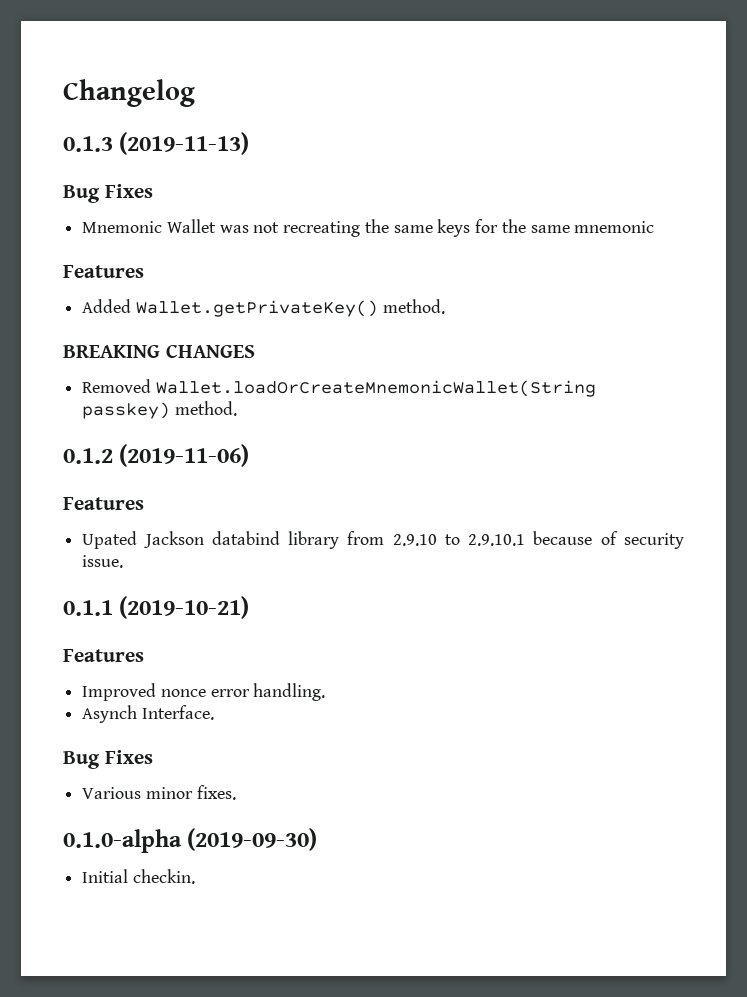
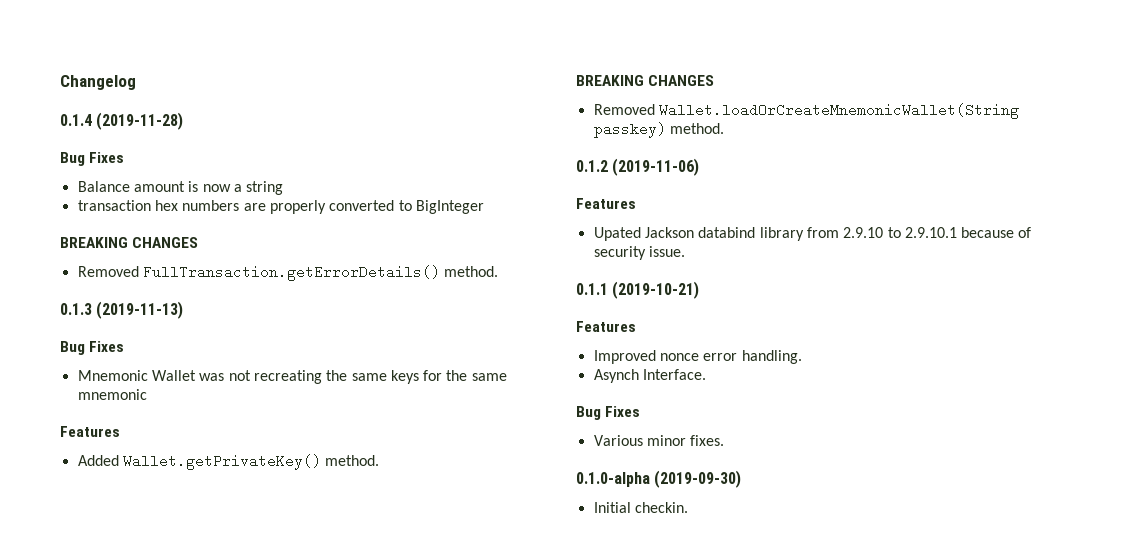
+ 0.1.4 (2019-11-28)
+ Bug Fixes
+ Balance amount is now a string
+ transaction hex numbers are properly converted to BigInteger
+ BREAKING CHANGES
+ Removed FullTransaction.getErrorDetails() method.

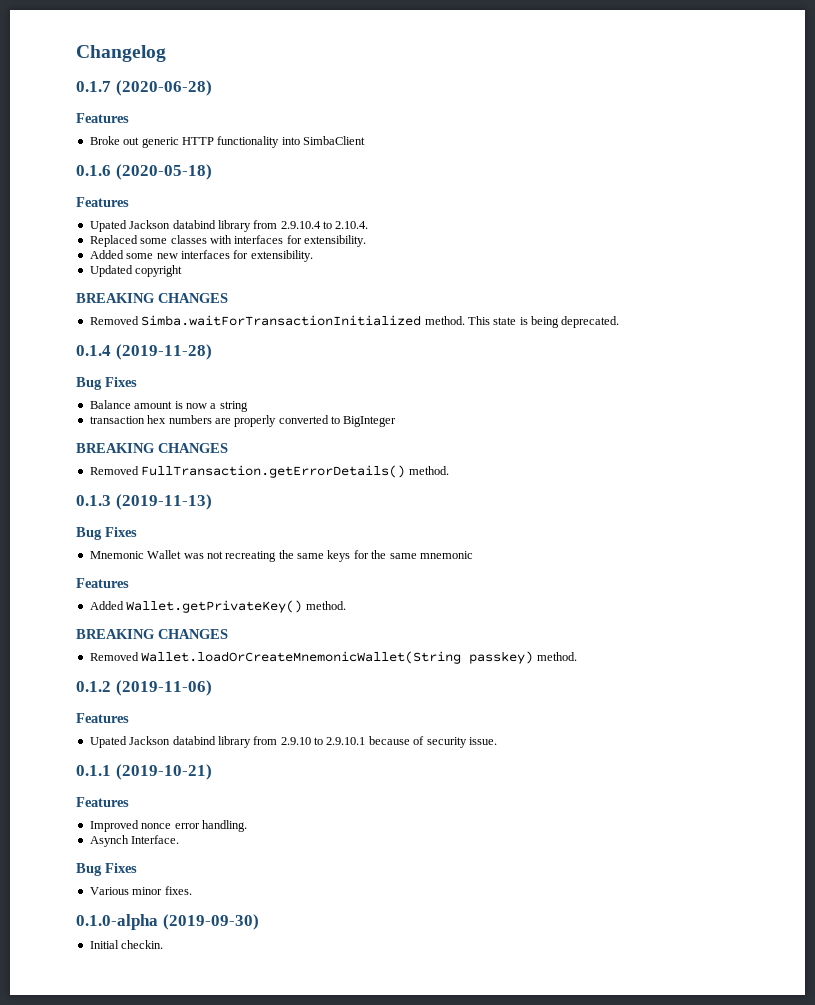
+ 0.1.7 (2020-06-28)
+ Features
+ Broke out generic HTTP functionality into SimbaClient
+ 0.1.6 (2020-05-18)
+ Features
+ Upated Jackson databind library from 2.9.10.4 to 2.10.4.
+ Replaced some classes with interfaces for extensibility.
+ Added some new interfaces for extensibility.
+ Updated copyright
+ BREAKING CHANGES
+ Removed Simba.waitForTransactionInitialized method. This state is being deprecated.

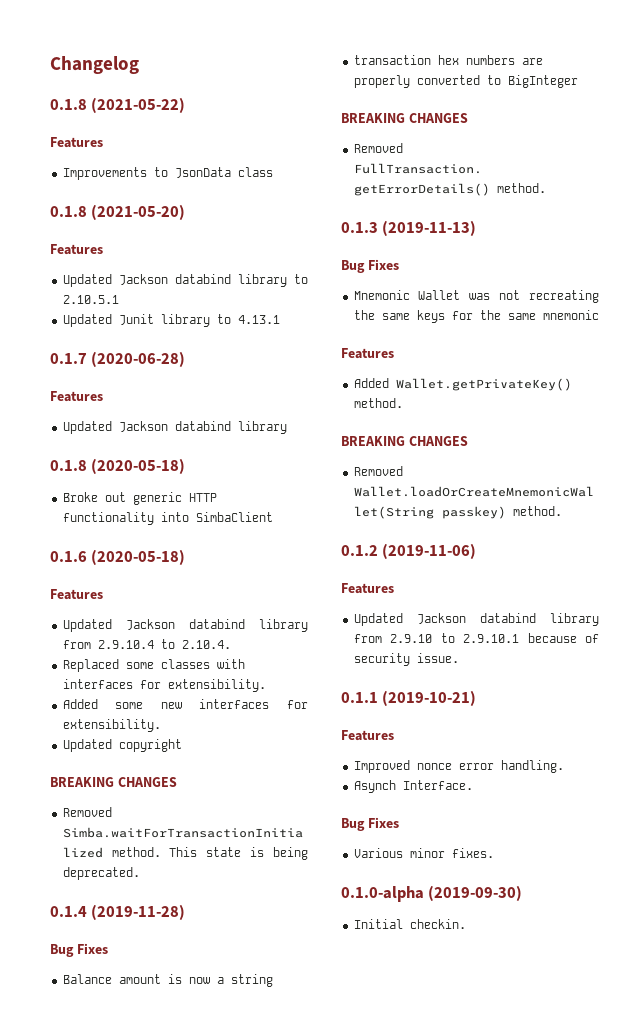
+ 0.1.8 (2021-05-22)
+ Features
+ Improvements to JsonData class
+ 0.1.8 (2021-05-20)
+ Features
+ Updated Jackson databind library to 2.10.5.1
+ Updated Junit library to 4.13.1
  0.1.7 (2020-06-28)
  Features
+ Updated Jackson databind library
+ 0.1.8 (2020-05-18)
- Upated Jackson databind library from 2.9.10.4 to 2.10.4.
+ Updated Jackson databind library from 2.9.10.4 to 2.10.4.
- Upated Jackson databind library from 2.9.10 to 2.9.10.1 because of security issue.
+ Updated Jackson databind library from 2.9.10 to 2.9.10.1 because of security issue.

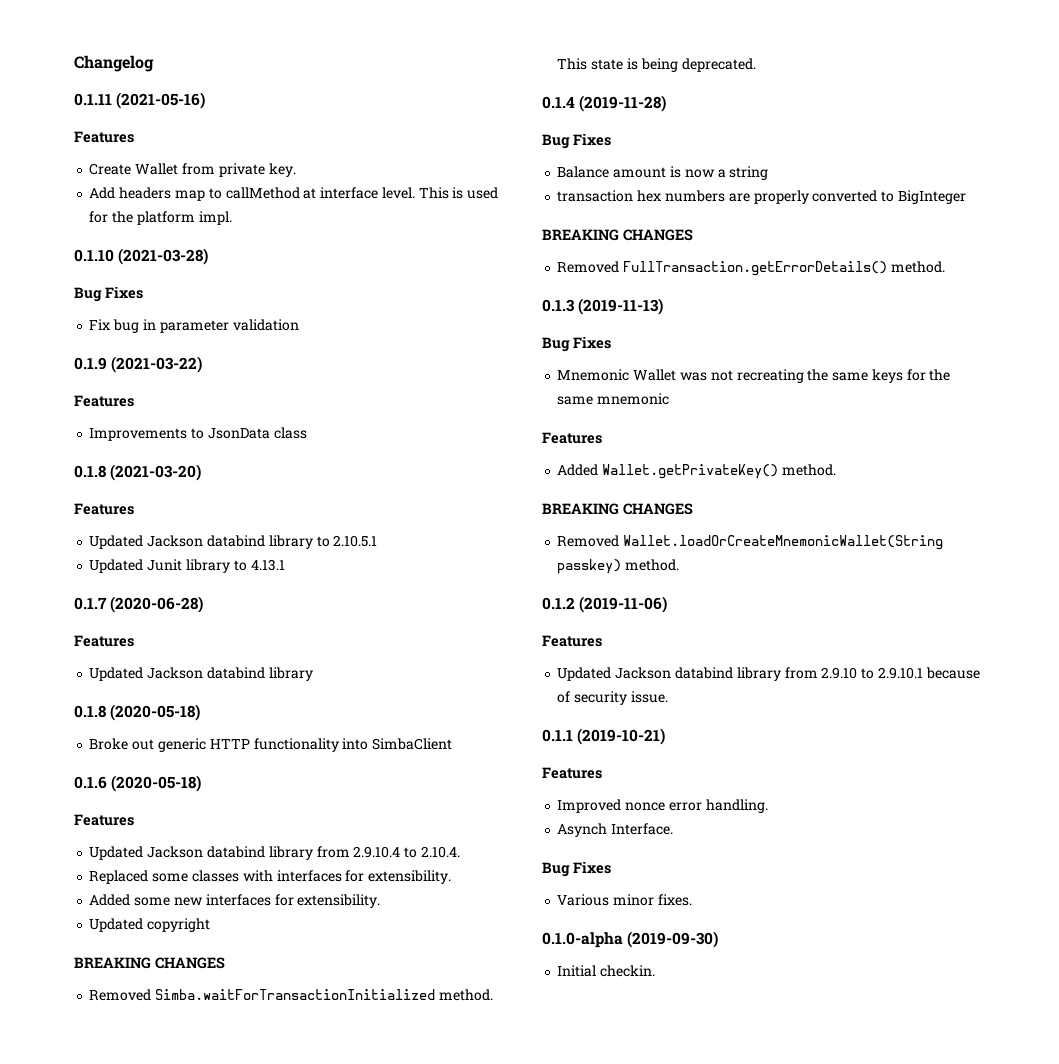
- 0.1.8 (2021-05-22)
+ 0.1.11 (2021-05-16)
+ Features
+ Create Wallet from private key.
+ Add headers map to callMethod at interface level. This is used for the platform impl.
+ 0.1.10 (2021-03-28)
+ Bug Fixes
+ Fix bug in parameter validation
+ 0.1.9 (2021-03-22)
- 0.1.8 (2021-05-20)
+ 0.1.8 (2021-03-20)

